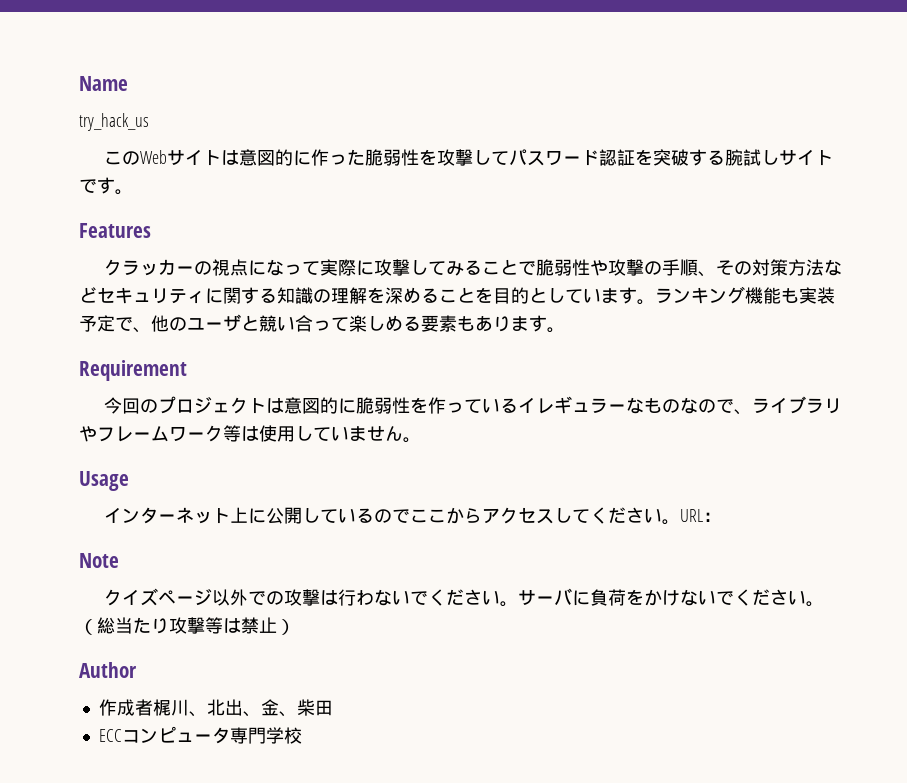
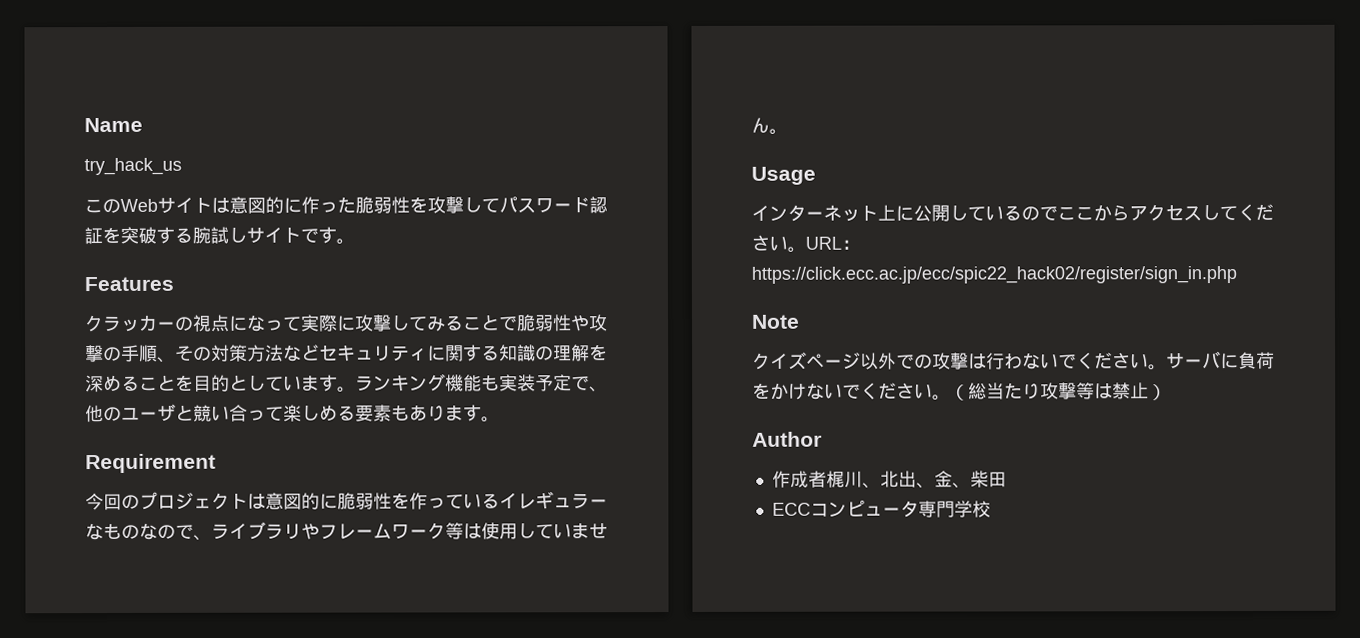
- URL：
+ URL：https://click.ecc.ac.jp/ecc/spic22_hack02/register/sign_in.php

